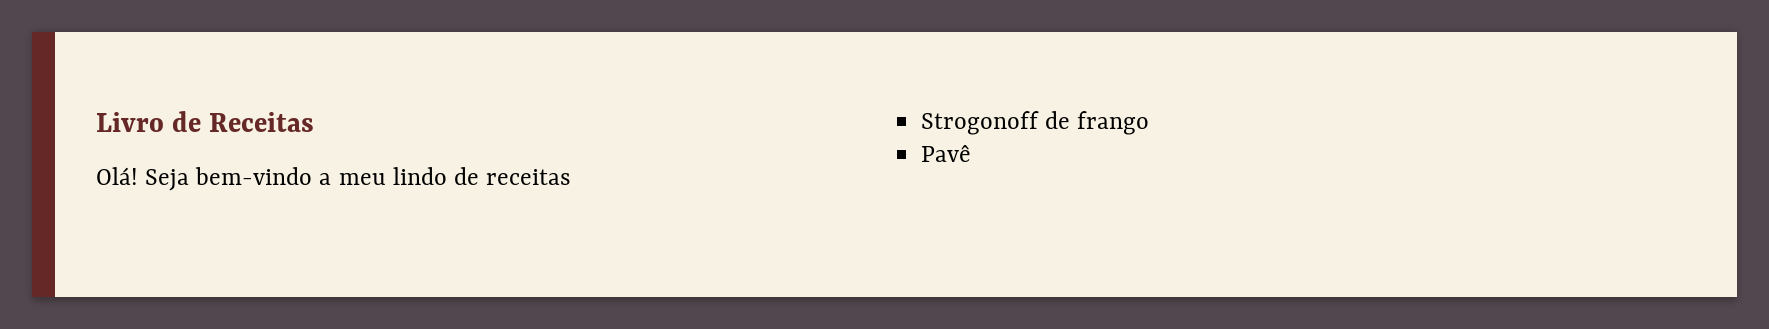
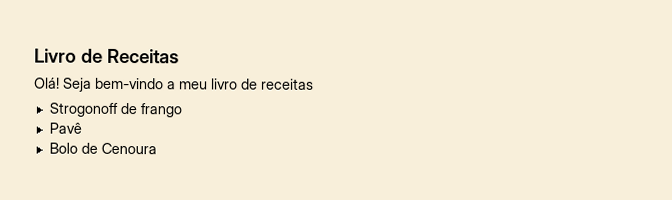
- Seja bem-vindo a meu lindo de receitas
+ Seja bem-vindo a meu livro de receitas
+ Bolo de Cenoura

